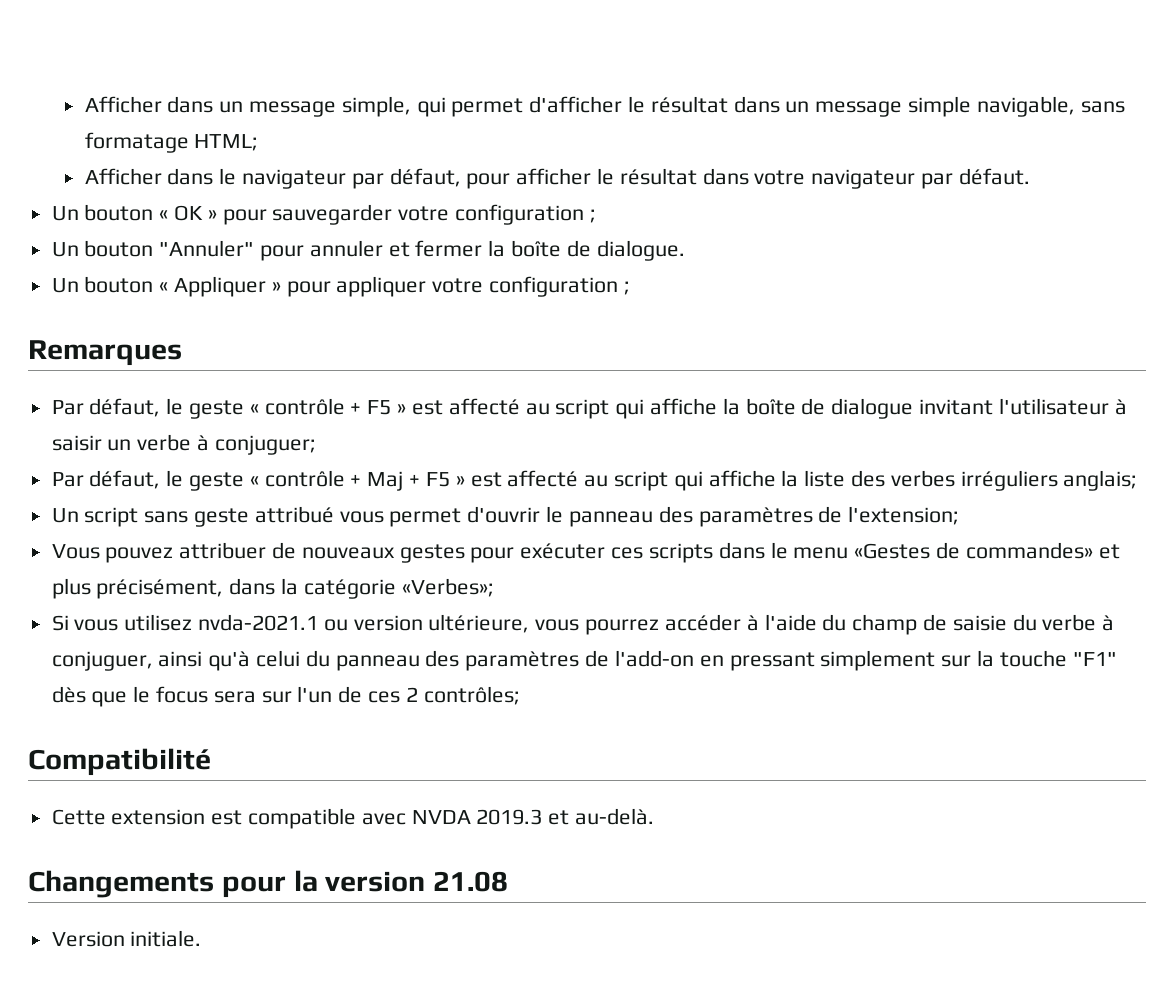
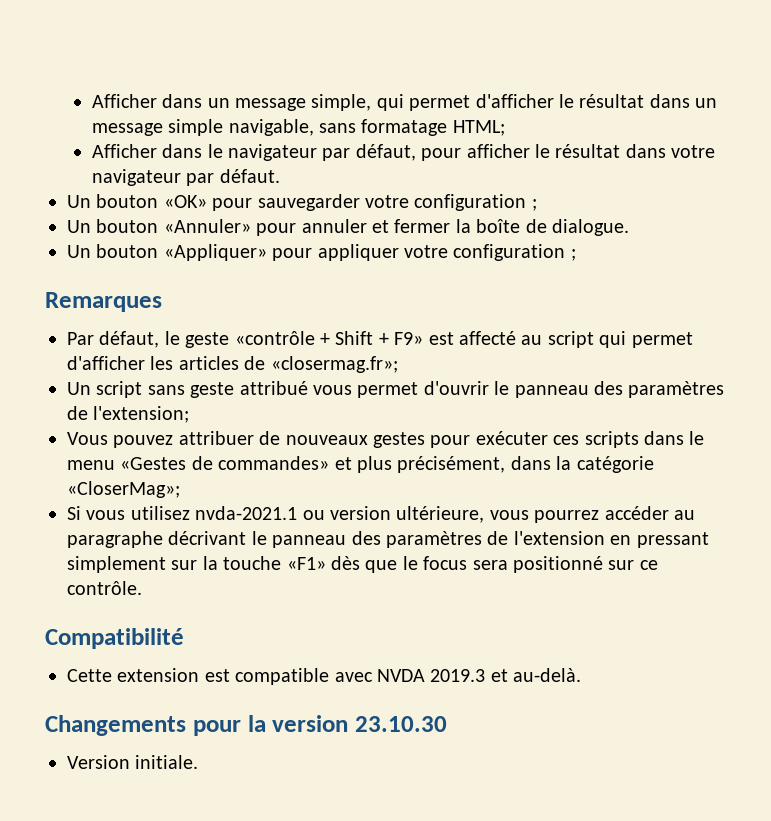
- Un bouton « OK » pour sauvegarder votre configuration ;
+ Un bouton «OK» pour sauvegarder votre configuration ;
- Un bouton "Annuler" pour annuler et fermer la boîte de dialogue.
+ Un bouton «Annuler» pour annuler et fermer la boîte de dialogue.
- Un bouton « Appliquer » pour appliquer votre configuration ;
+ Un bouton «Appliquer» pour appliquer votre configuration ;
- Par défaut, le geste « contrôle + F5 » est affecté au script qui affiche la boîte de dialogue invitant l'utilisateur à saisir un verbe à conjuguer;
- Par défaut, le geste « contrôle + Maj + F5 » est affecté au script qui affiche la liste des verbes irréguliers anglais;
+ Par défaut, le geste «contrôle + Shift + F9» est affecté au script qui permet d'afficher les articles de «closermag.fr»;
- Vous pouvez attribuer de nouveaux gestes pour exécuter ces scripts dans le menu «Gestes de commandes» et plus précisément, dans la catégorie «Verbes»;
+ Vous pouvez attribuer de nouveaux gestes pour exécuter ces scripts dans le menu «Gestes de commandes» et plus précisément, dans la catégorie «CloserMag»;
- Si vous utilisez nvda-2021.1 ou version ultérieure, vous pourrez accéder à l'aide du champ de saisie du verbe à conjuguer, ainsi qu'à celui du panneau des paramètres de l'add-on en pressant simplement sur la touche "F1" dès que le focus sera sur l'un de ces 2 contrôles;
+ Si vous utilisez nvda-2021.1 ou version ultérieure, vous pourrez accéder au paragraphe décrivant le panneau des paramètres de l'extension en pressant simplement sur la touche «F1» dès que le focus sera positionné sur ce contrôle.
- Changements pour la version 21.08
+ Changements pour la version 23.10.30

